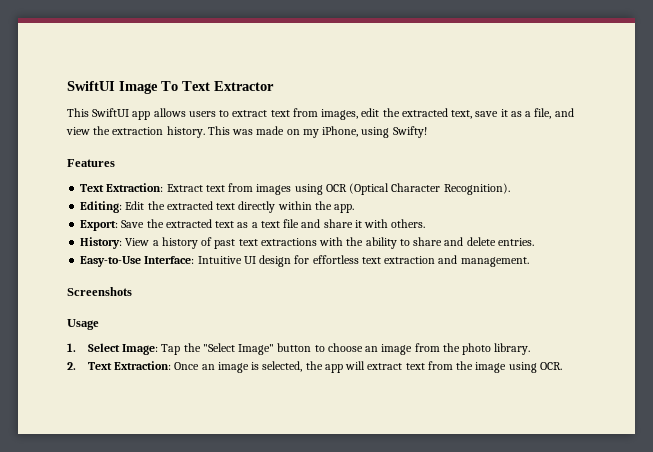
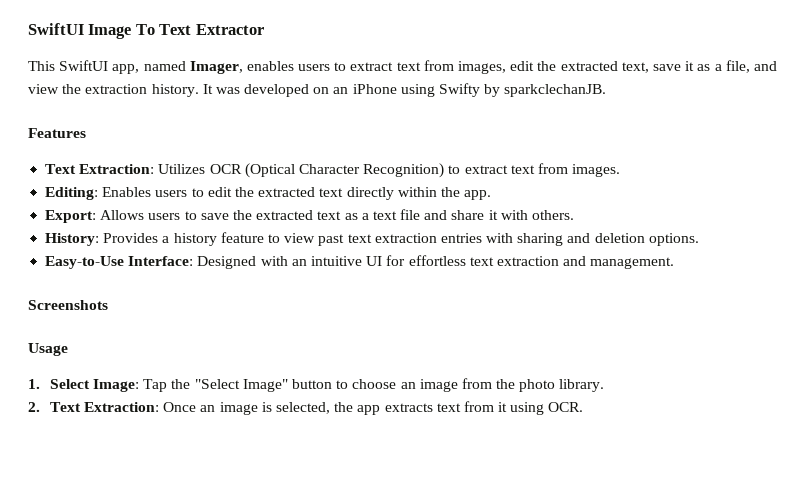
- This SwiftUI app allows users to extract text from images, edit the extracted text, save it as a file, and view the extraction history.
+ This SwiftUI app, named Imager, enables users to extract text from images, edit the extracted text, save it as a file, and view the extraction history.
- This was made on my iPhone, using Swifty!
+ It was developed on an iPhone using Swifty by sparkclechanJB.
  Features
- Text Extraction: Extract text from images using OCR (Optical Character Recognition).
- Editing: Edit the extracted text directly within the app.
+ Text Extraction: Utilizes OCR (Optical Character Recognition) to extract text from images.
+ Editing: Enables users to edit the extracted text directly within the app.
- Export: Save the extracted text as a text file and share it with others.
+ Export: Allows users to save the extracted text as a text file and share it with others.
- History: View a history of past text extractions with the ability to share and delete entries.
- Easy-to-Use Interface: Intuitive UI design for effortless text extraction and management.
+ History: Provides a history feature to view past text extraction entries with sharing and deletion options.
+ Easy-to-Use Interface: Designed with an intuitive UI for effortless text extraction and management.
- 2. Text Extraction: Once an image is selected, the app will extract text from the image using OCR.
+ 2. Text Extraction: Once an image is selected, the app extracts text from it using OCR.

